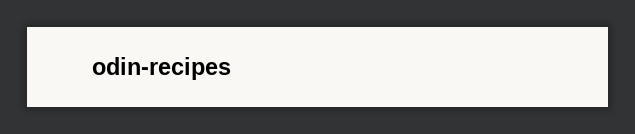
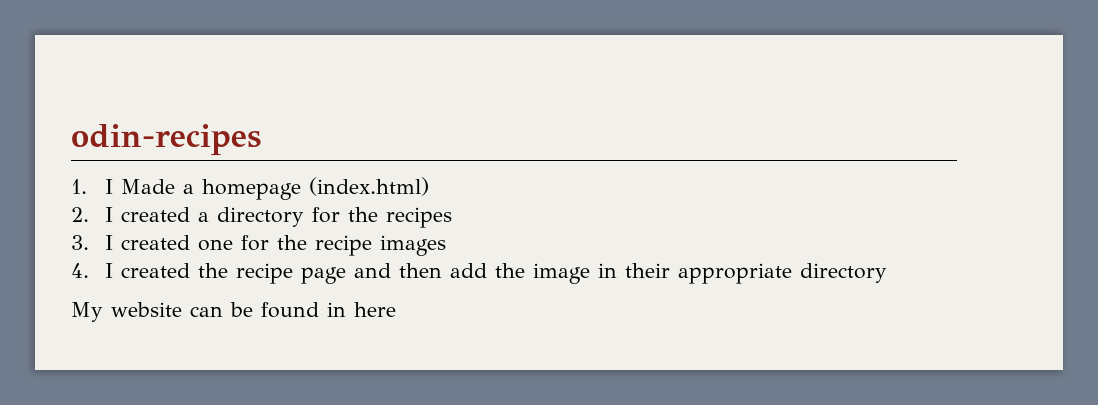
+ 1. I Made a homepage (index.html)
+ 2. I created a directory for the recipes
+ 3. I created one for the recipe images
+ 4. I created the recipe page and then add the image in their appropriate directory
+ My website can be found in here

